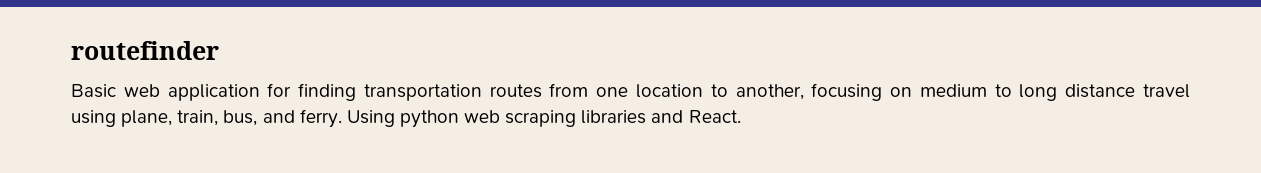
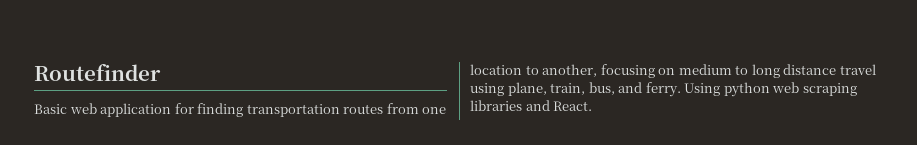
- routefinder
+ Routefinder

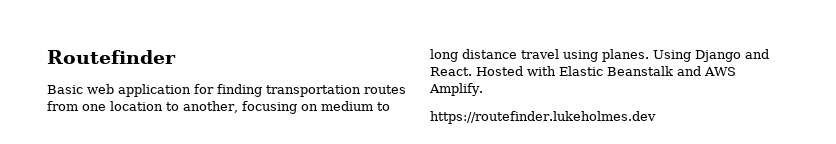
- Basic web application for finding transportation routes from one location to another, focusing on medium to long distance travel using plane, train, bus, and ferry. Using python web scraping libraries and React.
+ Basic web application for finding transportation routes from one location to another, focusing on medium to long distance travel using planes. Using Django and React. Hosted with Elastic Beanstalk and AWS Amplify.
+ https://routefinder.lukeholmes.dev

